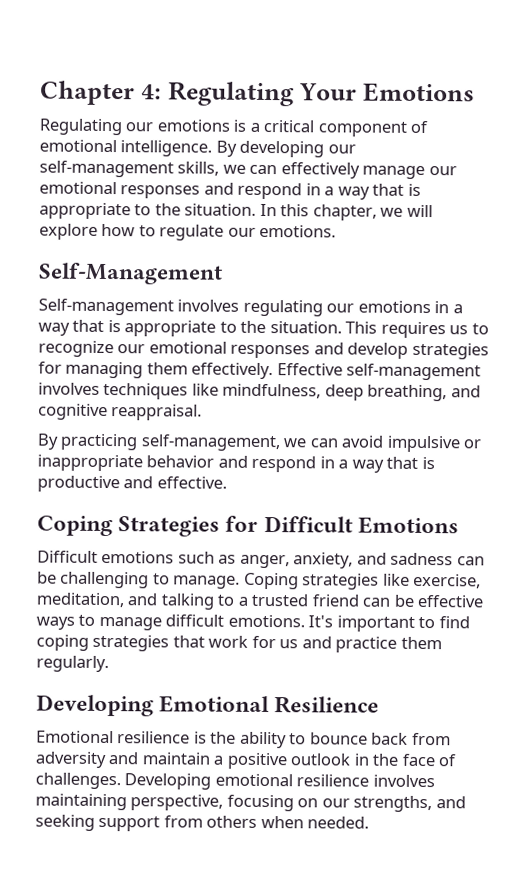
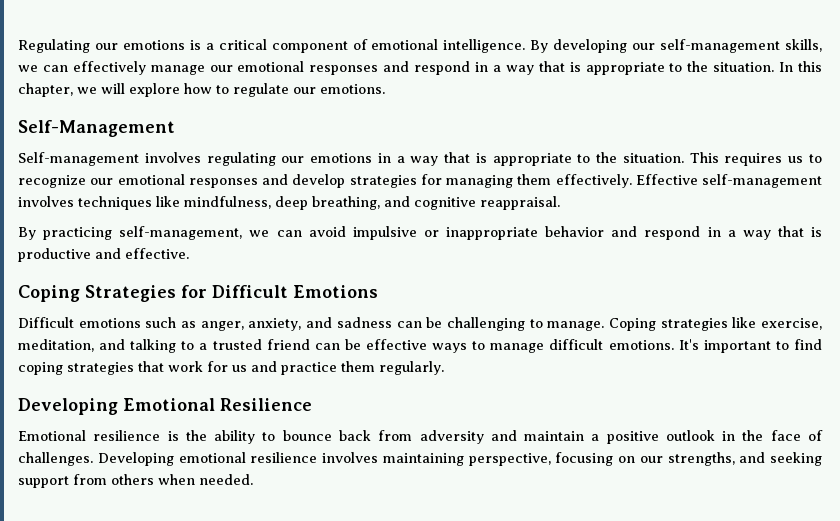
- Chapter 4: Regulating Your Emotions

